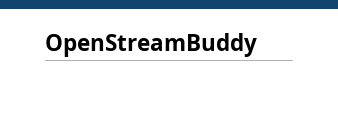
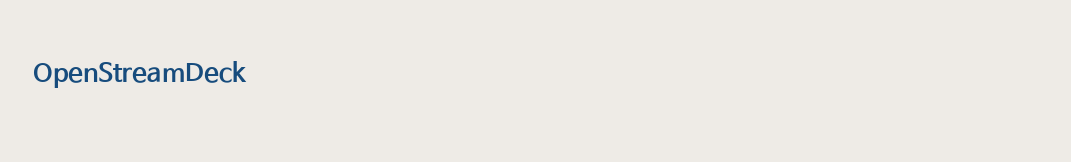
- OpenStreamBuddy
+ OpenStreamDeck

